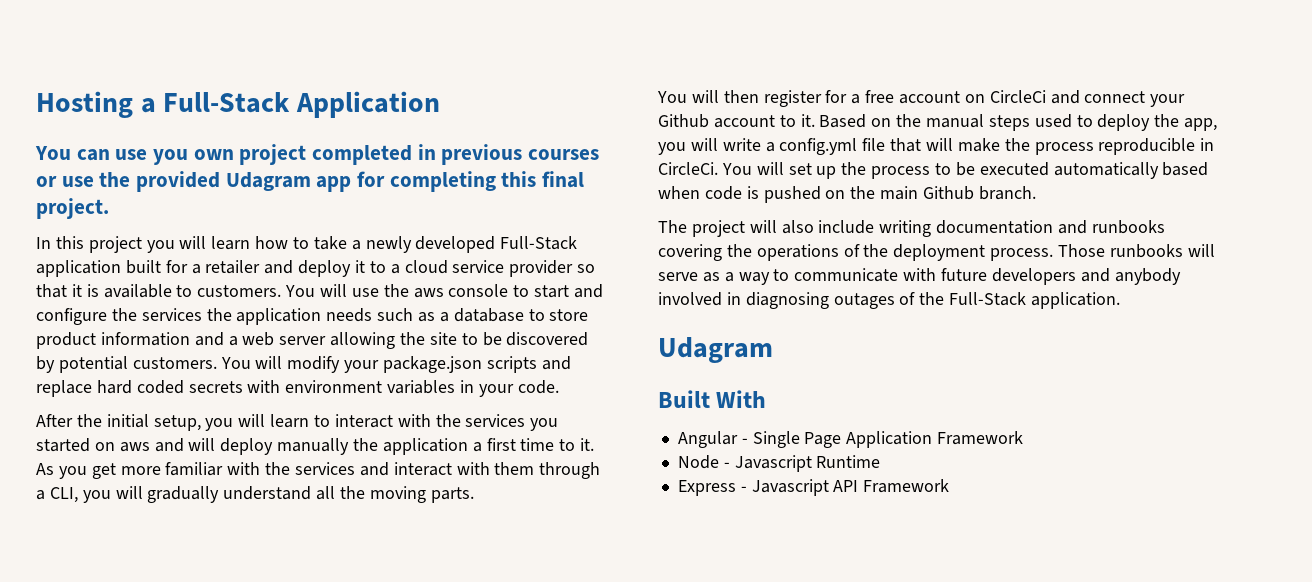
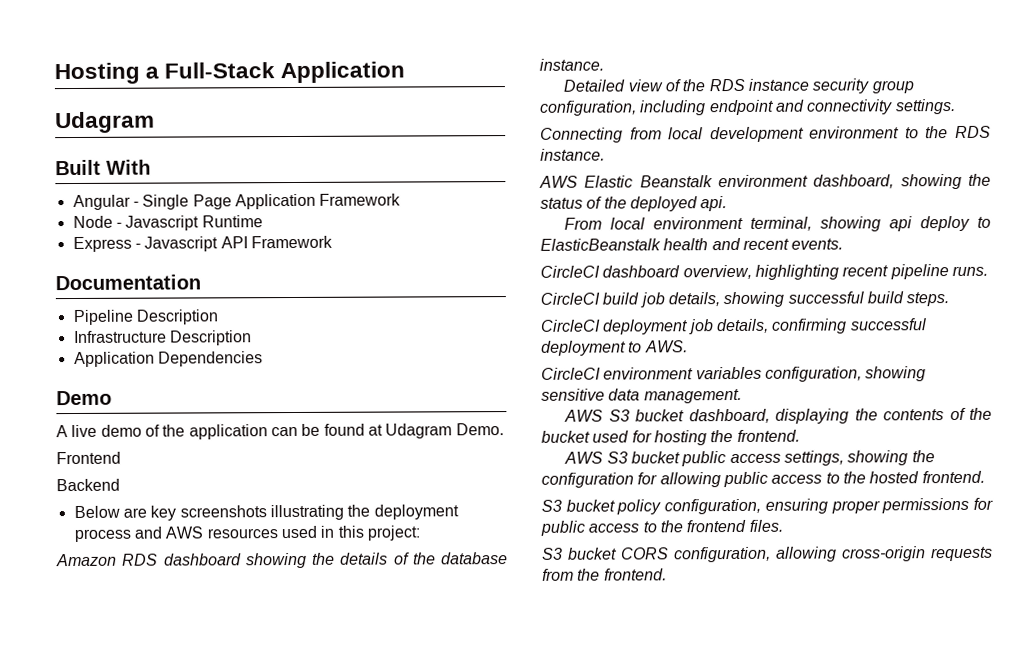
- You can use you own project completed in previous courses or use the provided Udagram app for completing this final project.
- In this project you will learn how to take a newly developed Full-Stack application built for a retailer and deploy it to a cloud service provider so that it is available to customers. You will use the aws console to start and configure the services the application needs such as a database to store product information and a web server allowing the site to be discovered by potential customers. You will modify your package.json scripts and replace hard coded secrets with environment variables in your code.
- After the initial setup, you will learn to interact with the services you started on aws and will deploy manually the application a first time to it. As you get more familiar with the services and interact with them through a CLI, you will gradually understand all the moving parts.
- You will then register for a free account on CircleCi and connect your Github account to it. Based on the manual steps used to deploy the app, you will write a config.yml file that will make the process reproducible in CircleCi. You will set up the process to be executed automatically based when code is pushed on the main Github branch.
- The project will also include writing documentation and runbooks covering the operations of the deployment process. Those runbooks will serve as a way to communicate with future developers and anybody involved in diagnosing outages of the Full-Stack application.
+ Documentation
+ Pipeline Description
+ Infrastructure Description
+ Application Dependencies
+ Demo
+ A live demo of the application can be found at Udagram Demo.
+ Frontend
+ Backend
+ Below are key screenshots illustrating the deployment process and AWS resources used in this project:
+ Amazon RDS dashboard showing the details of the database instance.
+ Detailed view of the RDS instance security group configuration, including endpoint and connectivity settings.
+ Connecting from local development environment to the RDS instance.
+ AWS Elastic Beanstalk environment dashboard, showing the status of the deployed api.
+ From local environment terminal, showing api deploy to ElasticBeanstalk health and recent events.
+ CircleCI dashboard overview, highlighting recent pipeline runs.
+ CircleCI build job details, showing successful build steps.
+ CircleCI deployment job details, confirming successful deployment to AWS.
+ CircleCI environment variables configuration, showing sensitive data management.
+ AWS S3 bucket dashboard, displaying the contents of the bucket used for hosting the frontend.
+ AWS S3 bucket public access settings, showing the configuration for allowing public access to the hosted frontend.
+ S3 bucket policy configuration, ensuring proper permissions for public access to the frontend files.
+ S3 bucket CORS configuration, allowing cross-origin requests from the frontend.

